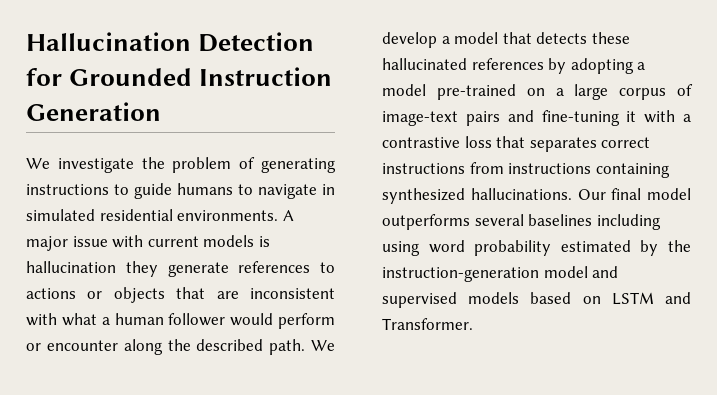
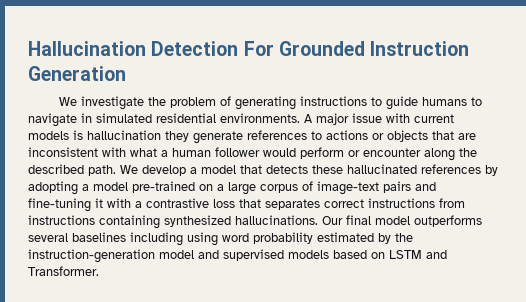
- Hallucination Detection for Grounded Instruction Generation
+ Hallucination Detection For Grounded Instruction Generation

